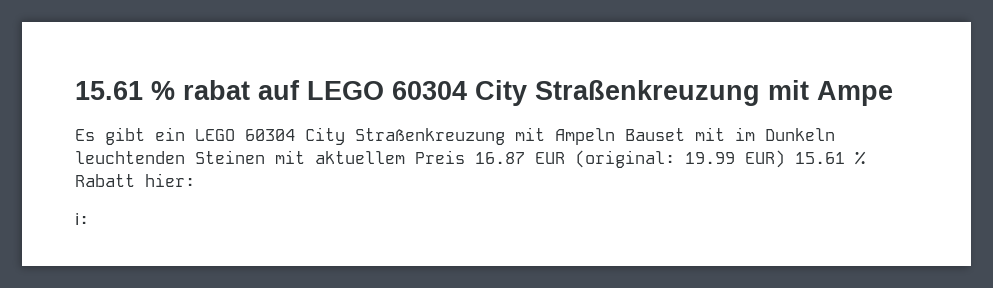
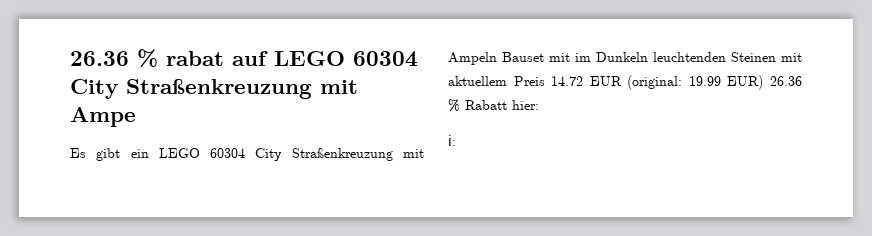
- 15.61 % rabat auf LEGO 60304 City Straßenkreuzung mit Ampe
+ 26.36 % rabat auf LEGO 60304 City Straßenkreuzung mit Ampe
- Es gibt ein LEGO 60304 City Straßenkreuzung mit Ampeln Bauset mit im Dunkeln leuchtenden Steinen mit aktuellem Preis 16.87 EUR (original: 19.99 EUR) 15.61 % Rabatt hier:
+ Es gibt ein LEGO 60304 City Straßenkreuzung mit Ampeln Bauset mit im Dunkeln leuchtenden Steinen mit aktuellem Preis 14.72 EUR (original: 19.99 EUR) 26.36 % Rabatt hier:

